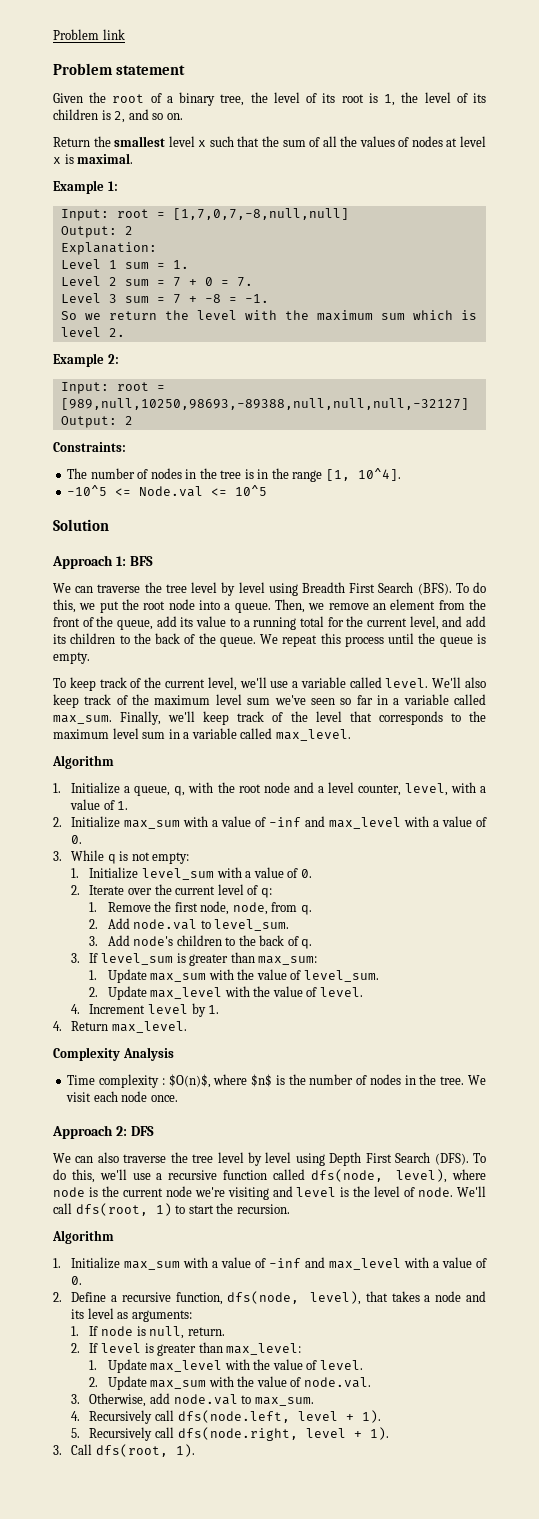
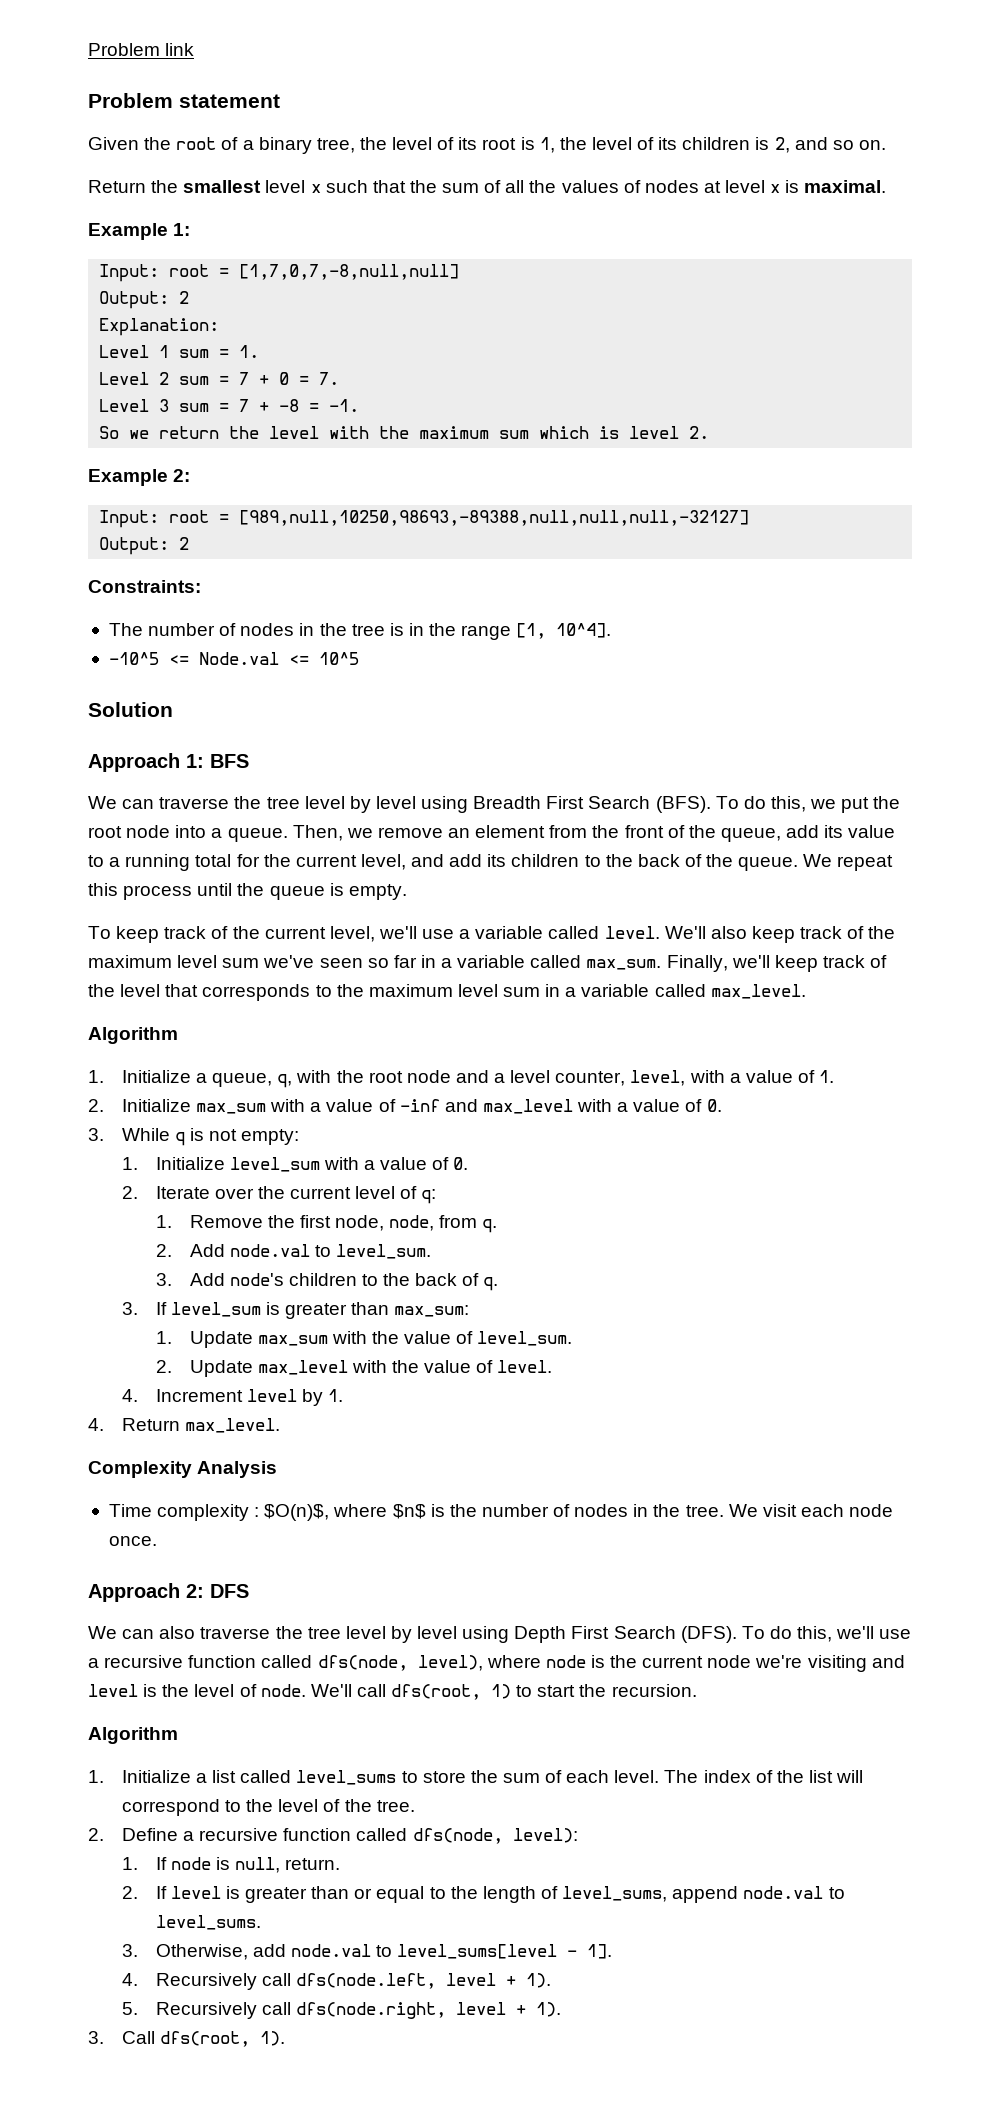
- 1. Initialize max_sum with a value of -inf and max_level with a value of 0.
- 2. Define a recursive function, dfs(node, level), that takes a node and its level as arguments:
+ 1. Initialize a list called level_sums to store the sum of each level. The index of the list will correspond to the level of the tree.
+ 2. Define a recursive function called dfs(node, level):
- 2. If level is greater than max_level:
- 1. Update max_level with the value of level.
- 2. Update max_sum with the value of node.val.
+ 2. If level is greater than or equal to the length of level_sums, append node.val to level_sums.
- 3. Otherwise, add node.val to max_sum.
+ 3. Otherwise, add node.val to level_sums[level - 1].

